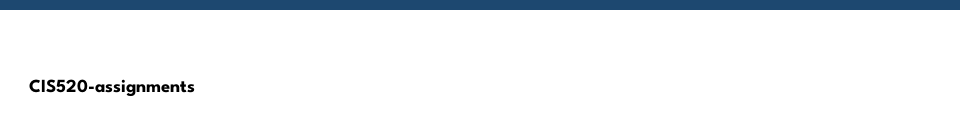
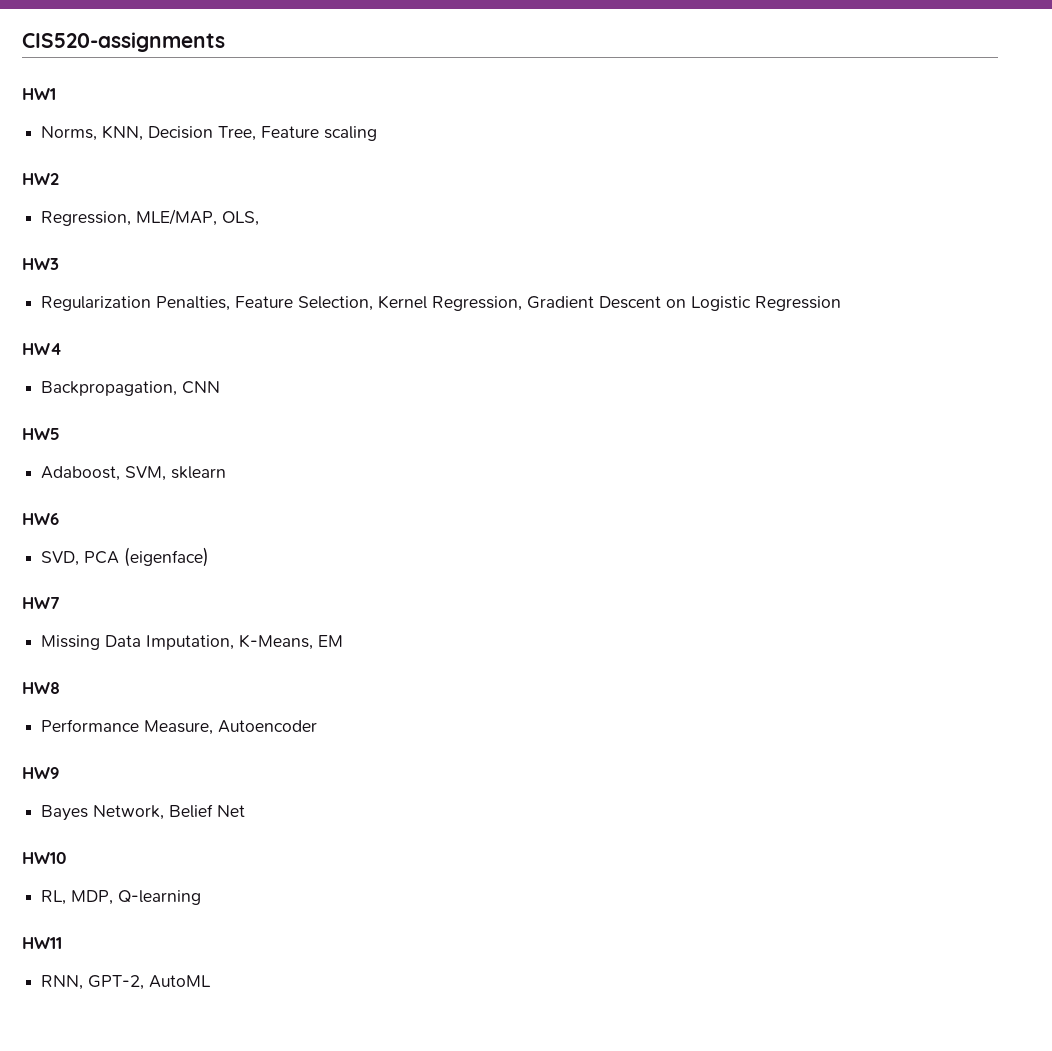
+ HW1
+ Norms, KNN, Decision Tree, Feature scaling
+ HW2
+ Regression, MLE/MAP, OLS,
+ HW3
+ Regularization Penalties, Feature Selection, Kernel Regression, Gradient Descent on Logistic Regression
+ HW4
+ Backpropagation, CNN
+ HW5
+ Adaboost, SVM, sklearn
+ HW6
+ SVD, PCA (eigenface)
+ HW7
+ Missing Data Imputation, K-Means, EM
+ HW8
+ Performance Measure, Autoencoder
+ HW9
+ Bayes Network, Belief Net
+ HW10
+ RL, MDP, Q-learning
+ HW11
+ RNN, GPT-2, AutoML

